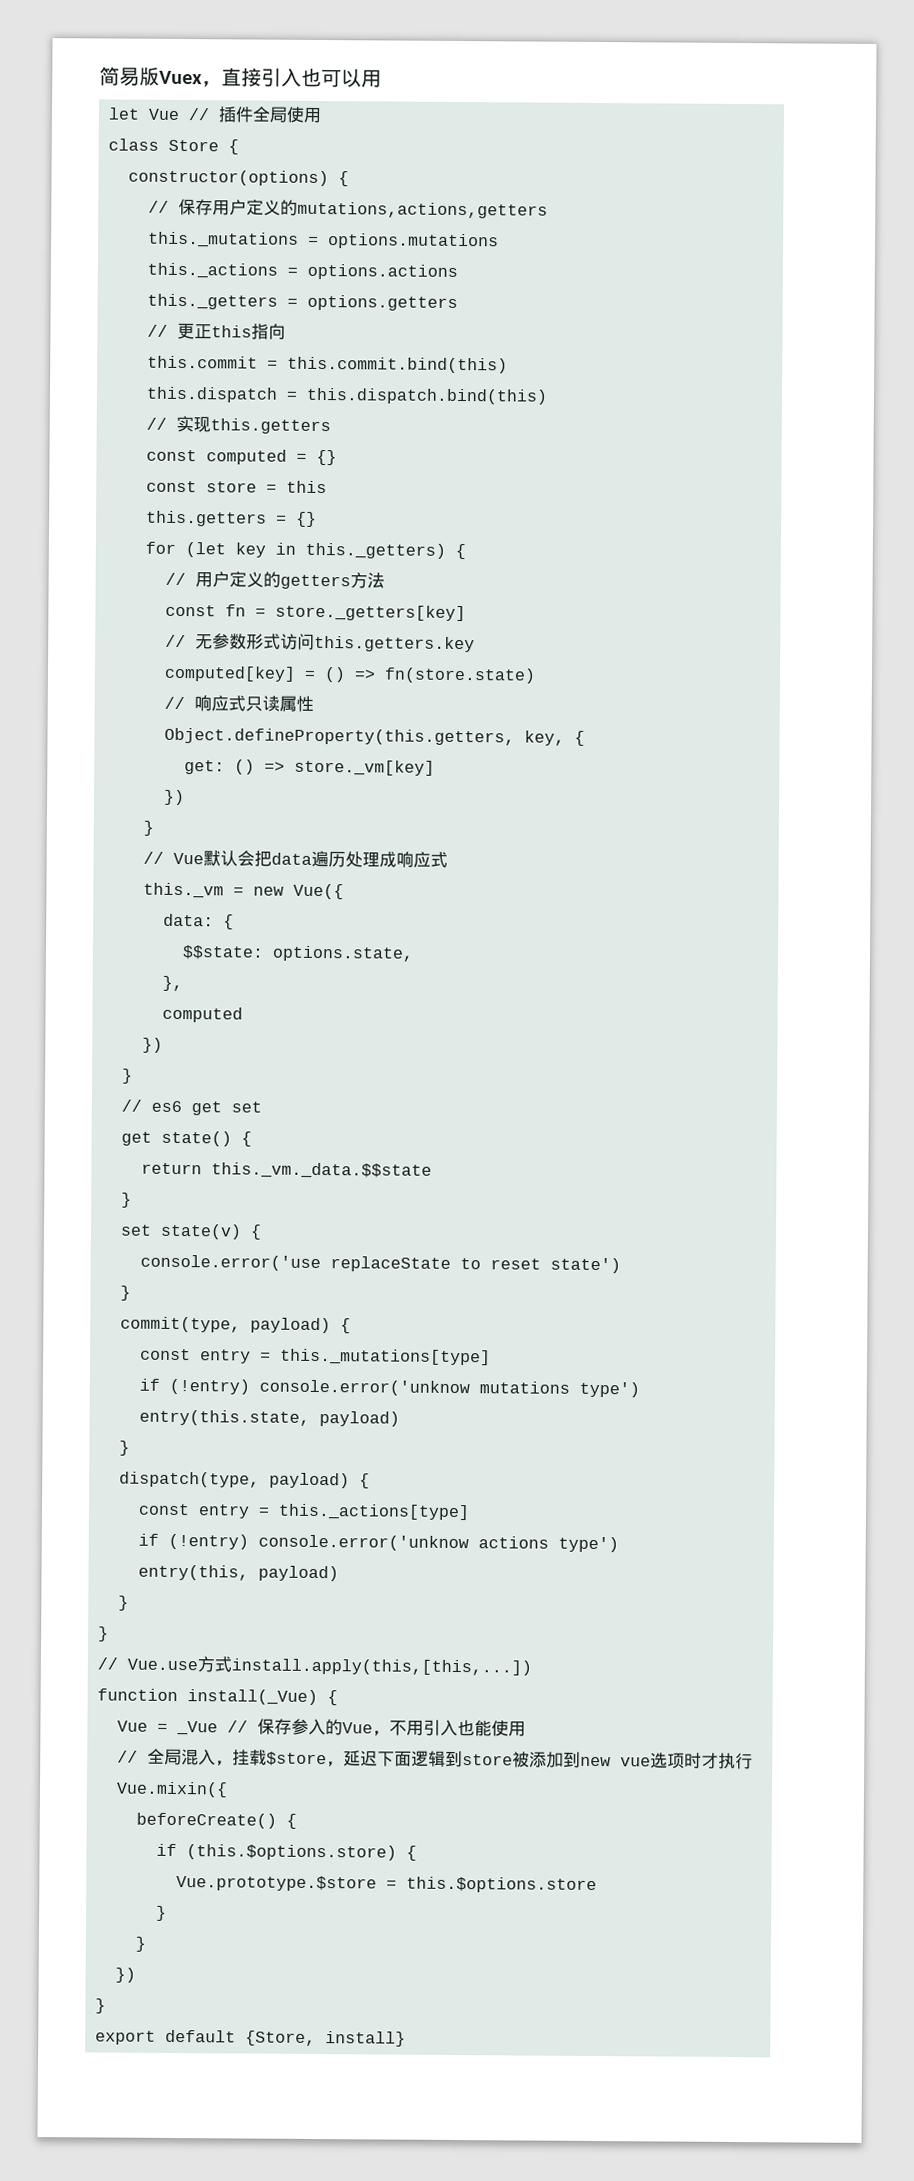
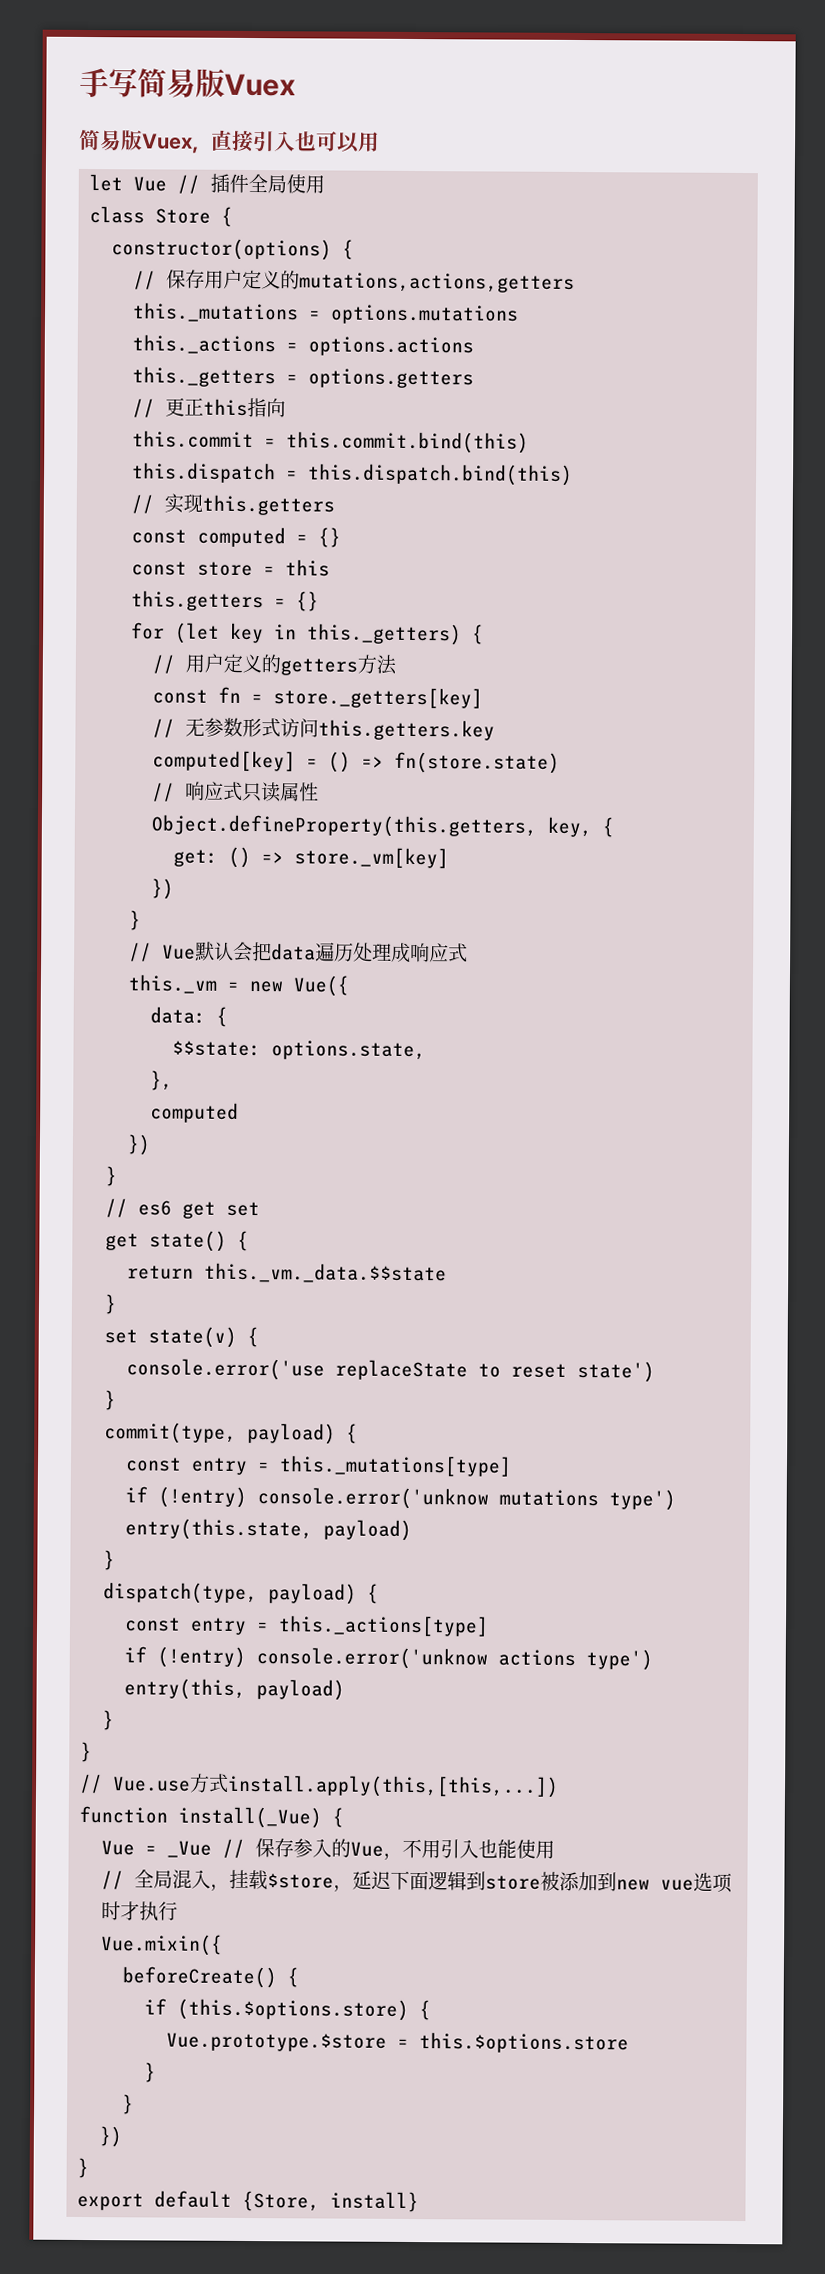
+ 手写简易版Vuex

